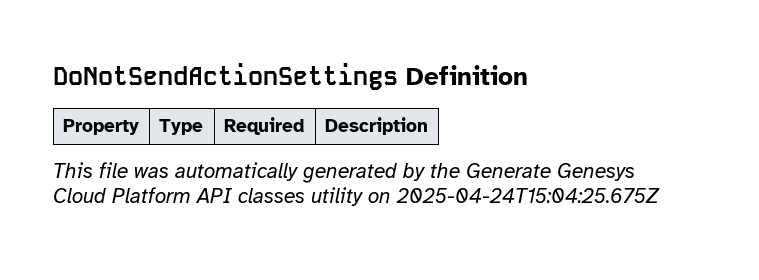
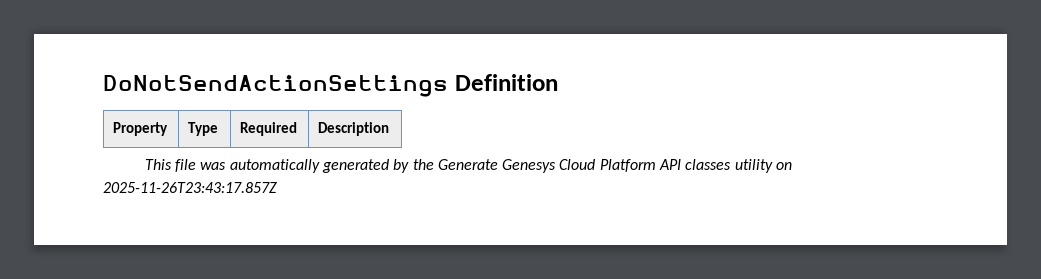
- This file was automatically generated by the Generate Genesys Cloud Platform API classes utility on 2025-04-24T15:04:25.675Z
+ This file was automatically generated by the Generate Genesys Cloud Platform API classes utility on 2025-11-26T23:43:17.857Z

